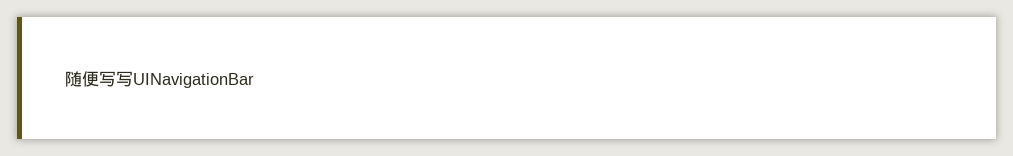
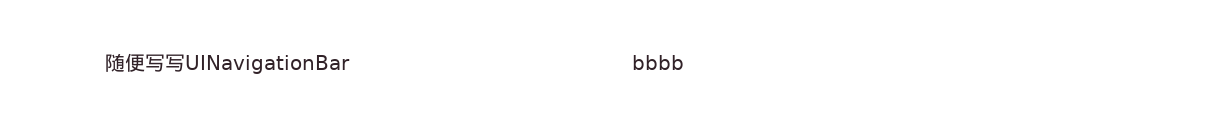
+ bbbb

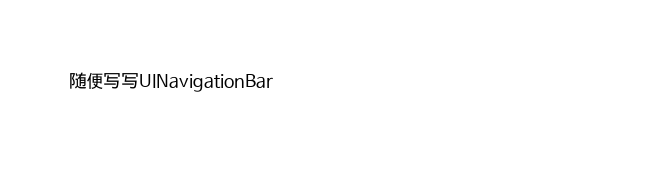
- bbbb

